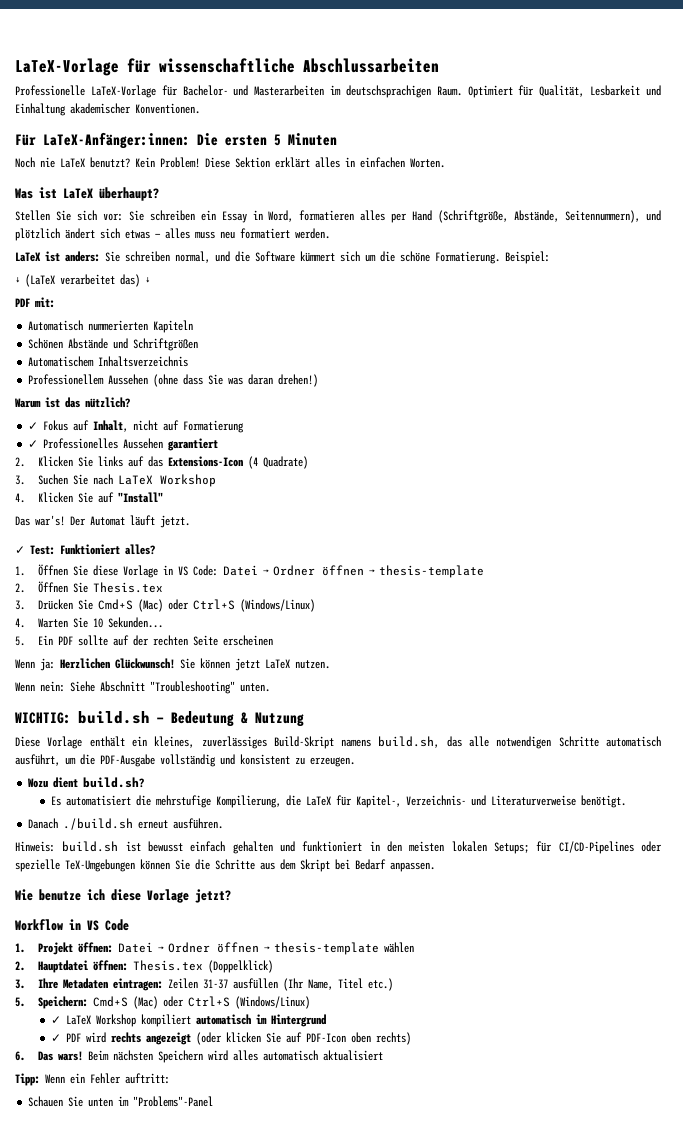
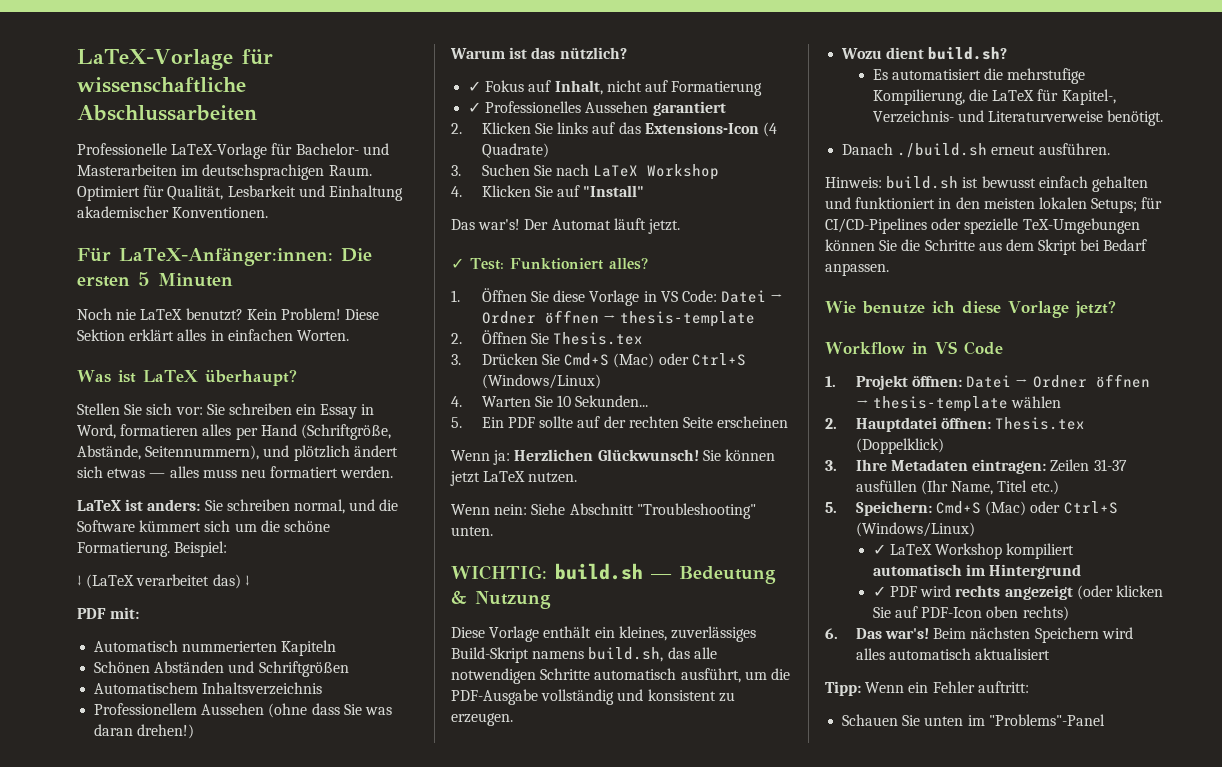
- Schönen Abstände und Schriftgrößen
+ Schönen Abständen und Schriftgrößen
- 6. Das wars!
+ 6. Das war's!

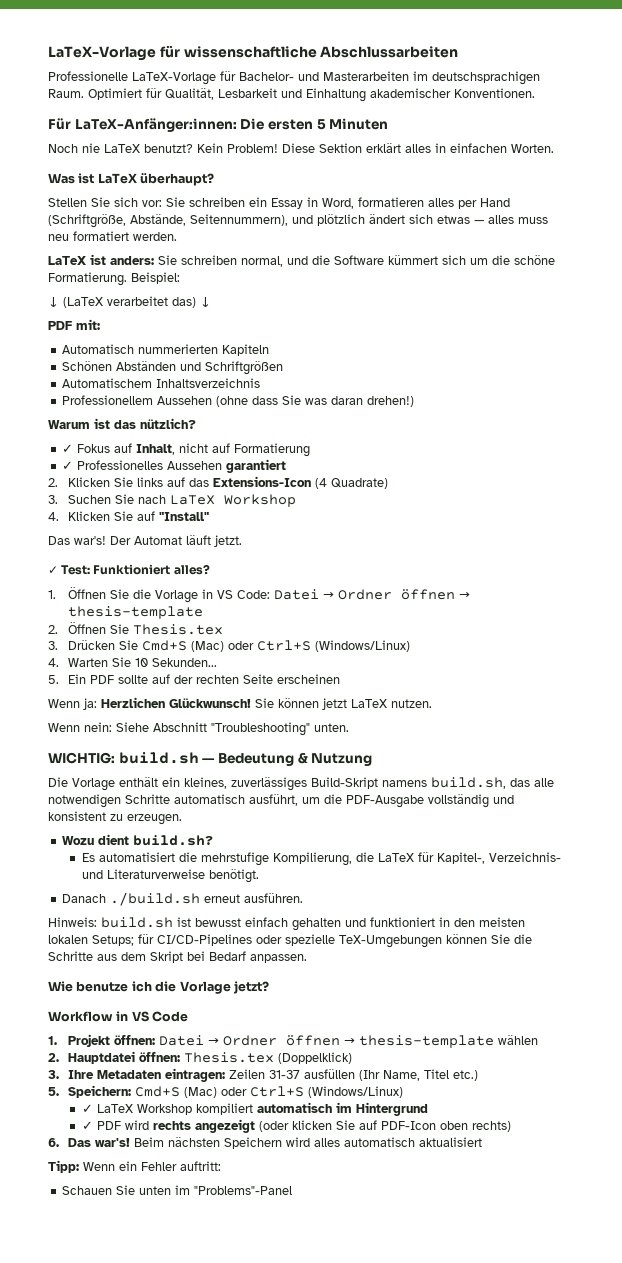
- 1. Öffnen Sie diese Vorlage in VS Code: Datei → Ordner öffnen → thesis-template
+ 1. Öffnen Sie die Vorlage in VS Code: Datei → Ordner öffnen → thesis-template
- Diese Vorlage enthält ein kleines, zuverlässiges Build-Skript namens build.sh, das alle notwendigen Schritte automatisch ausführt, um die PDF-Ausgabe vollständig und konsistent zu erzeugen.
+ Die Vorlage enthält ein kleines, zuverlässiges Build-Skript namens build.sh, das alle notwendigen Schritte automatisch ausführt, um die PDF-Ausgabe vollständig und konsistent zu erzeugen.
- Wie benutze ich diese Vorlage jetzt?
+ Wie benutze ich die Vorlage jetzt?

